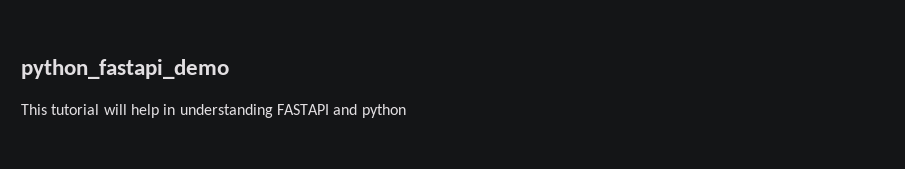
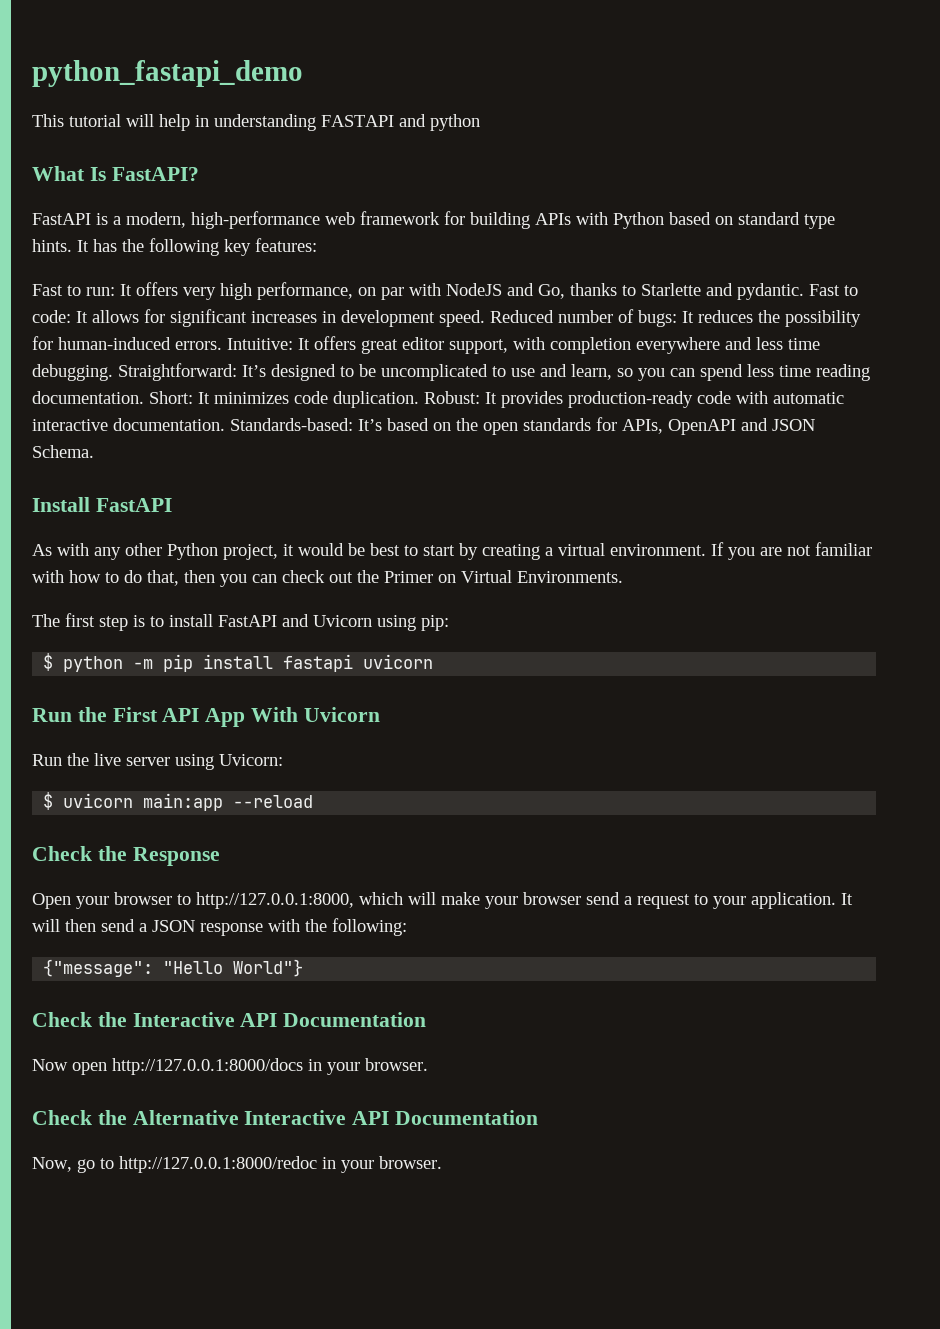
+ What Is FastAPI?
+ FastAPI is a modern, high-performance web framework for building APIs with Python based on standard type hints. It has the following key features:
+ Fast to run: It offers very high performance, on par with NodeJS and Go, thanks to Starlette and pydantic. Fast to code: It allows for significant increases in development speed. Reduced number of bugs: It reduces the possibility for human-induced errors. Intuitive: It offers great editor support, with completion everywhere and less time debugging. Straightforward: It’s designed to be uncomplicated to use and learn, so you can spend less time reading documentation. Short: It minimizes code duplication. Robust: It provides production-ready code with automatic interactive documentation. Standards-based: It’s based on the open standards for APIs, OpenAPI and JSON Schema.
+ Install FastAPI
+ As with any other Python project, it would be best to start by creating a virtual environment. If you are not familiar with how to do that, then you can check out the Primer on Virtual Environments.
+ The first step is to install FastAPI and Uvicorn using pip:
+ $ python -m pip install fastapi uvicorn
+ Run the First API App With Uvicorn
+ Run the live server using Uvicorn:
+ $ uvicorn main:app --reload
+ Check the Response
+ Open your browser to http://127.0.0.1:8000, which will make your browser send a request to your application. It will then send a JSON response with the following:
+ {"message": "Hello World"}
+ Check the Interactive API Documentation
+ Now open http://127.0.0.1:8000/docs in your browser.
+ Check the Alternative Interactive API Documentation
+ Now, go to http://127.0.0.1:8000/redoc in your browser.

